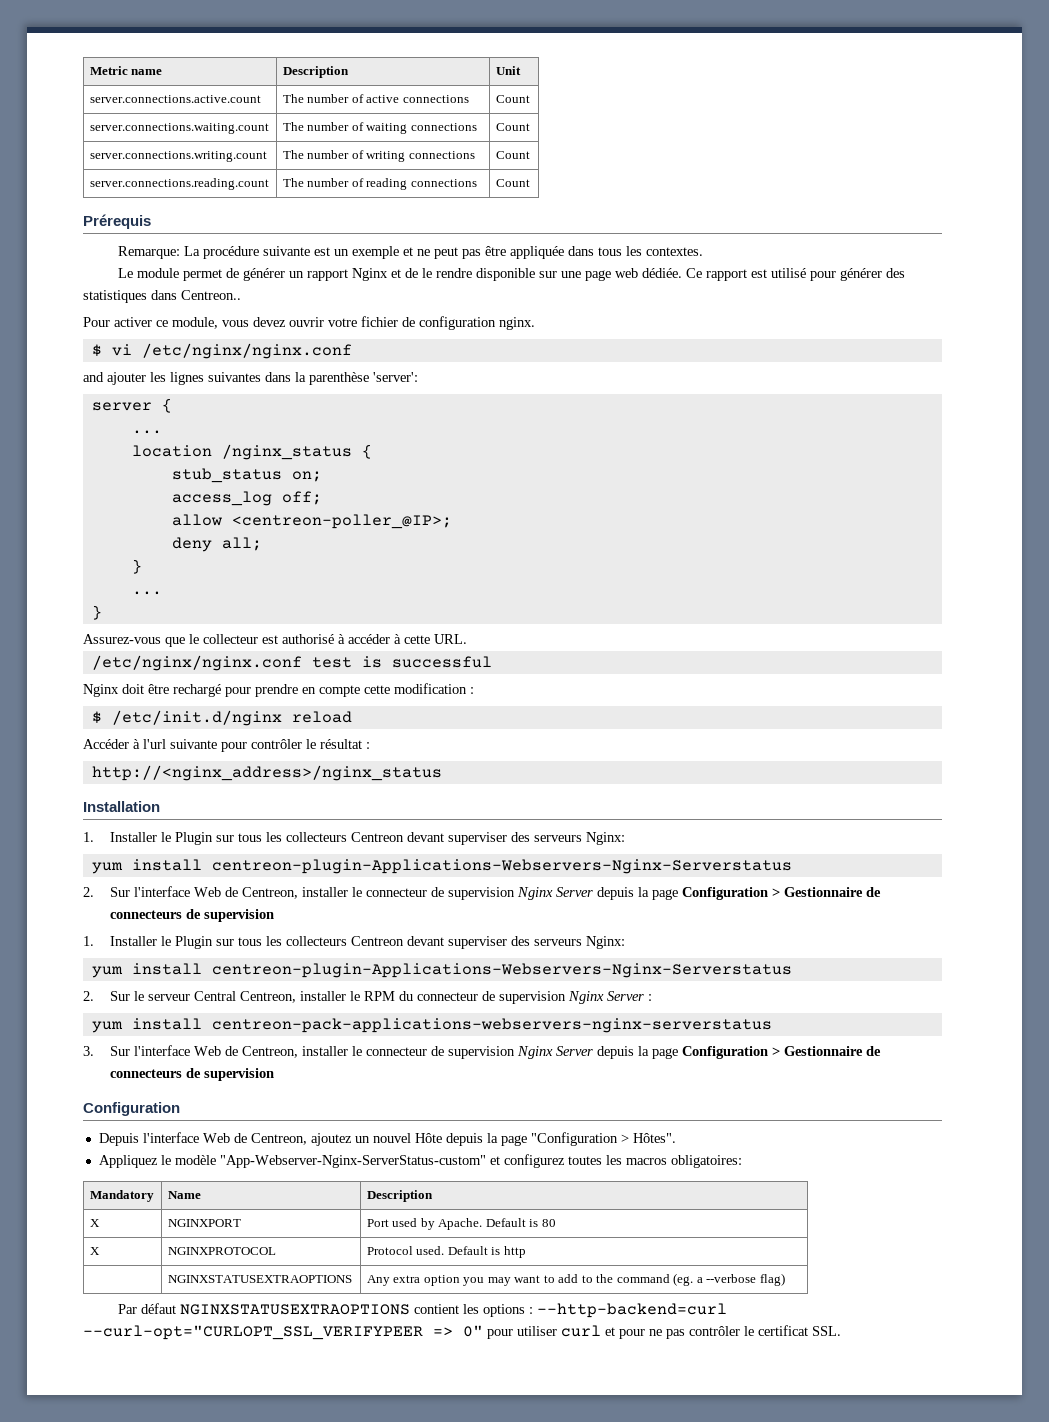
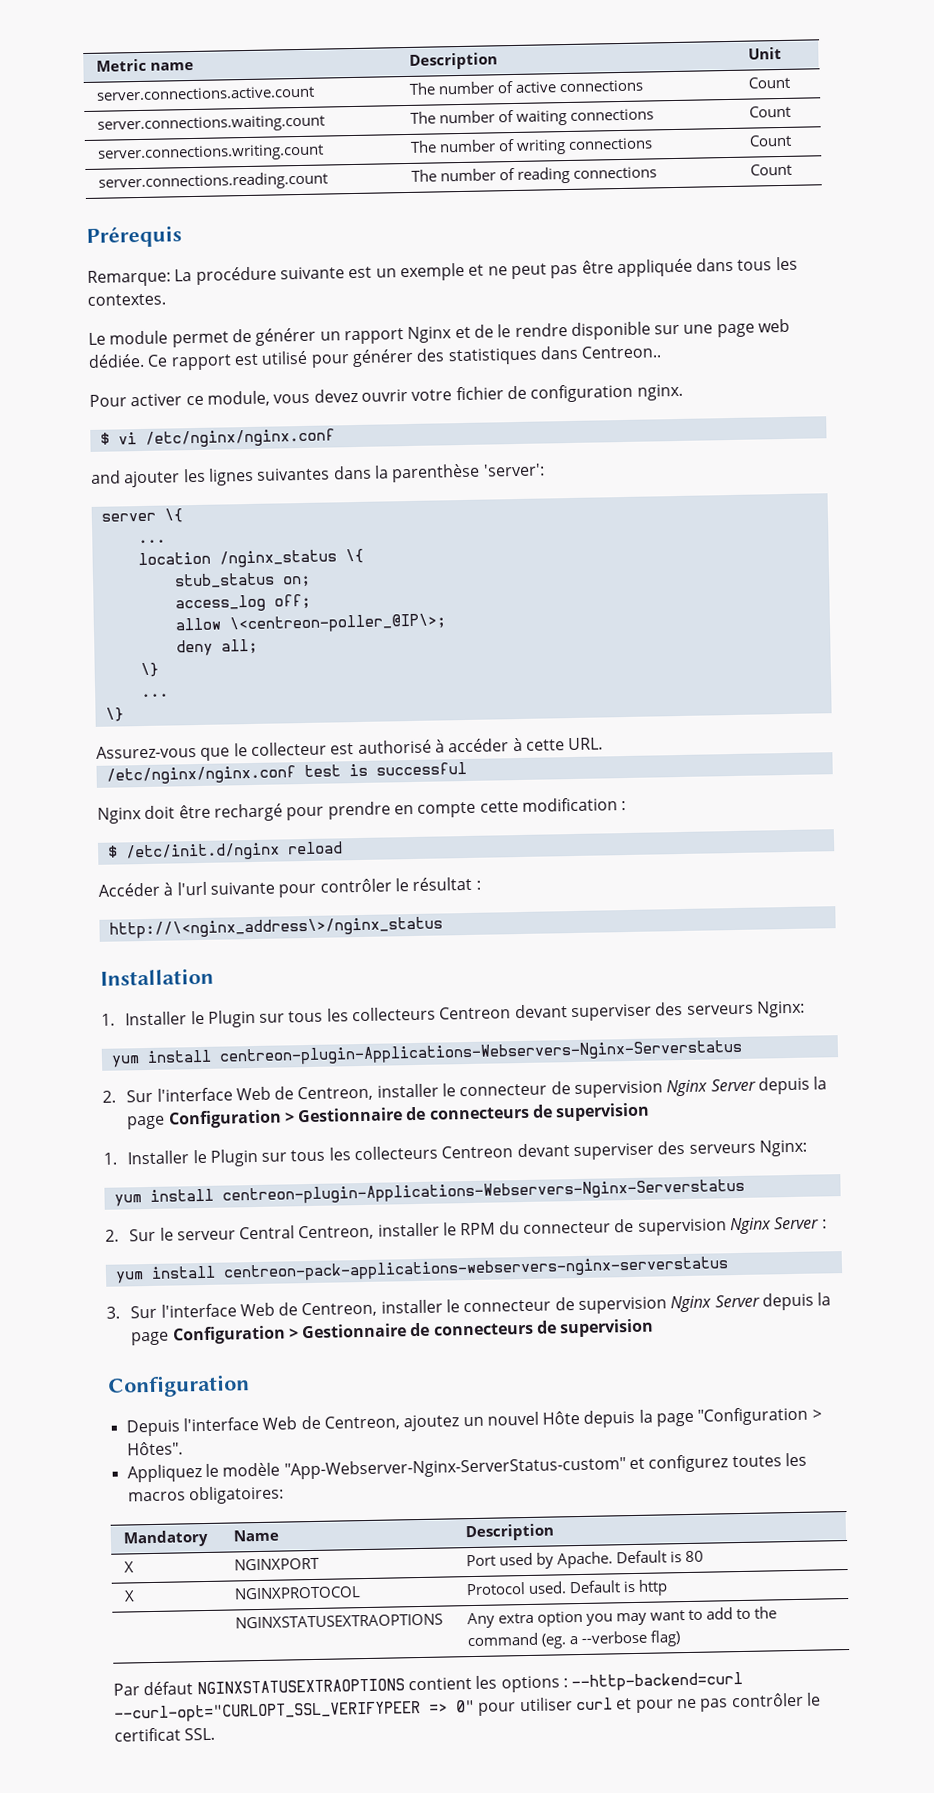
- server {
+ server \{
- location /nginx_status {
+ location /nginx_status \{
- allow <centreon-poller_@IP>;
+ allow \<centreon-poller_@IP\>;
  deny all;
- }
+ \}
  ...
- }
+ \}
- http://<nginx_address>/nginx_status
+ http://\<nginx_address\>/nginx_status

